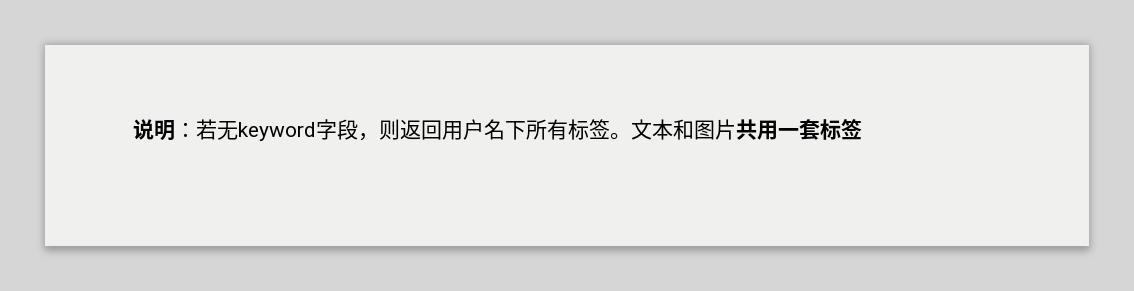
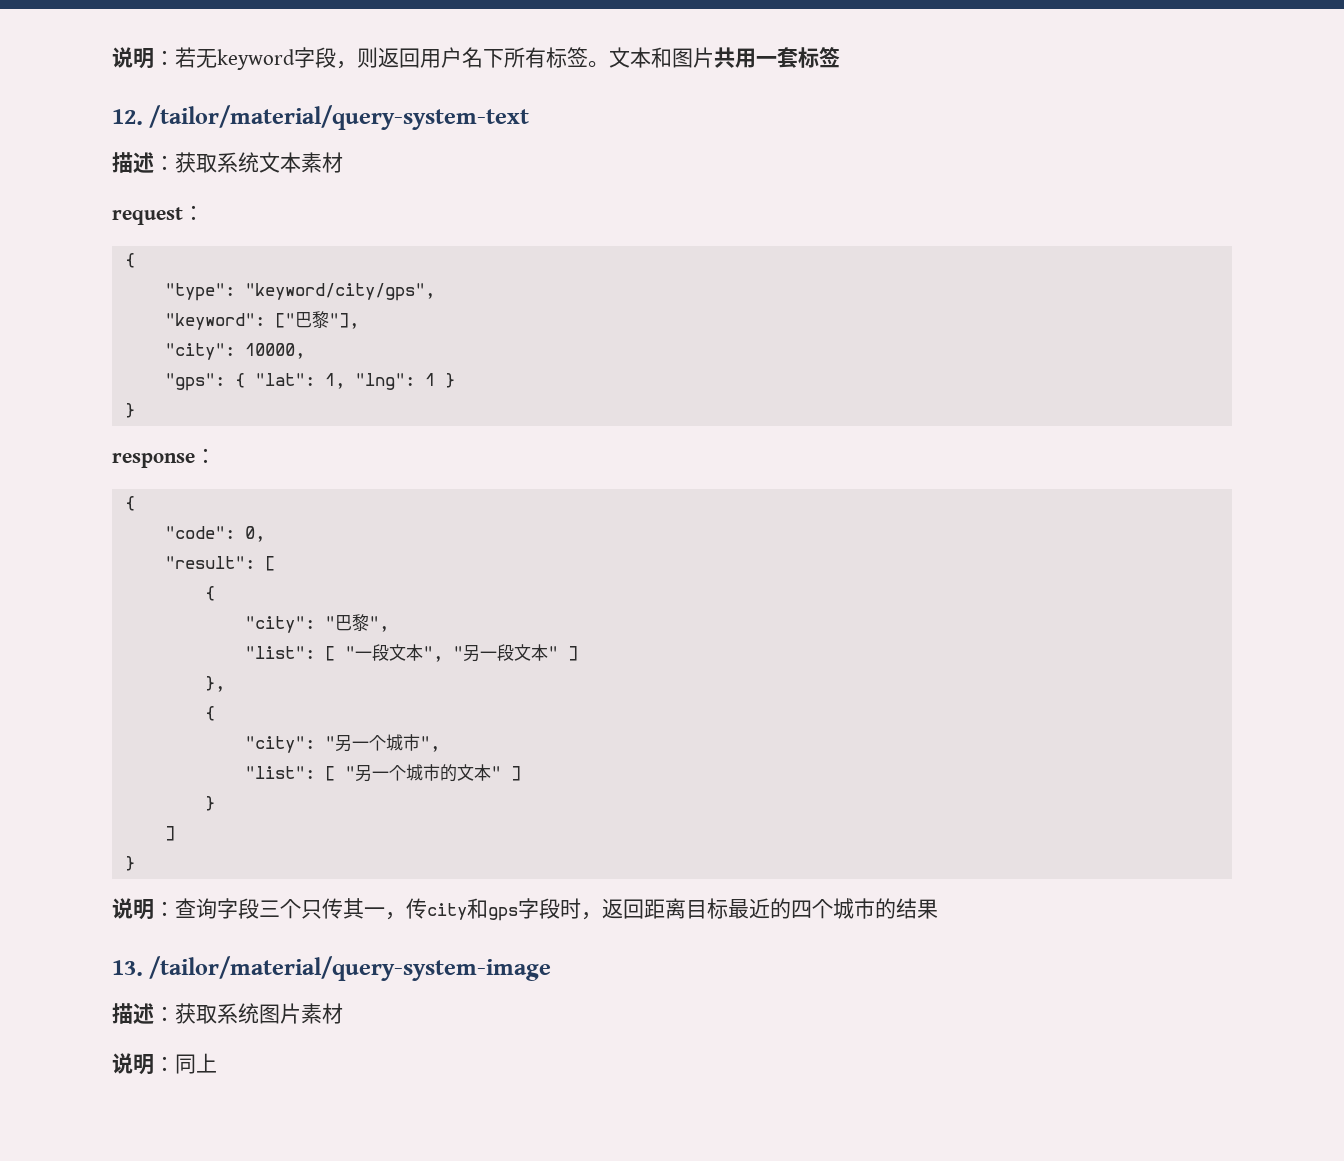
+ 12. /tailor/material/query-system-text
+ 描述：获取系统文本素材
+ request：
+ {
+ "type": "keyword/city/gps",
+ "keyword": ["巴黎"],
+ "city": 10000,
+ "gps": { "lat": 1, "lng": 1 }
+ }
+ response：
+ {
+ "code": 0,
+ "result": [
+ {
+ "city": "巴黎",
+ "list": [ "一段文本", "另一段文本" ]
+ },
+ {
+ "city": "另一个城市",
+ "list": [ "另一个城市的文本" ]
+ }
+ ]
+ }
+ 说明：查询字段三个只传其一，传city和gps字段时，返回距离目标最近的四个城市的结果
+ 13. /tailor/material/query-system-image
+ 描述：获取系统图片素材
+ 说明：同上

